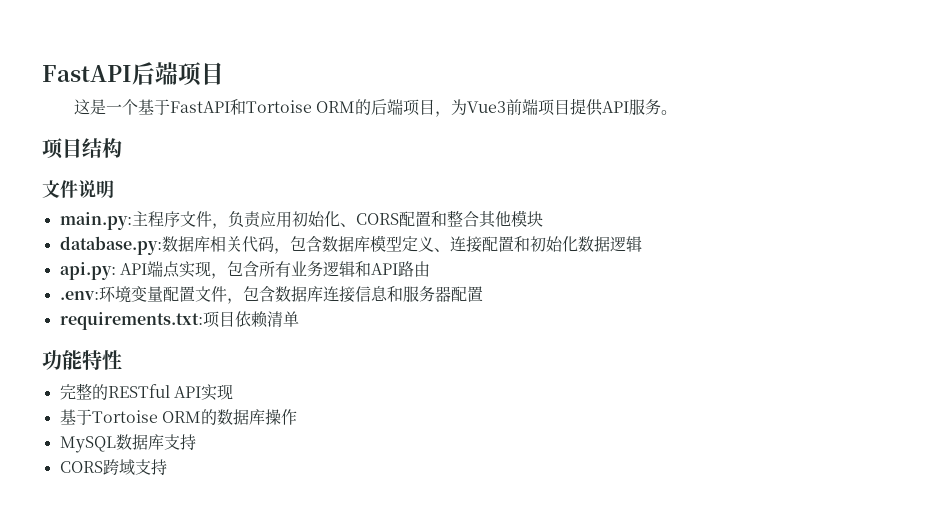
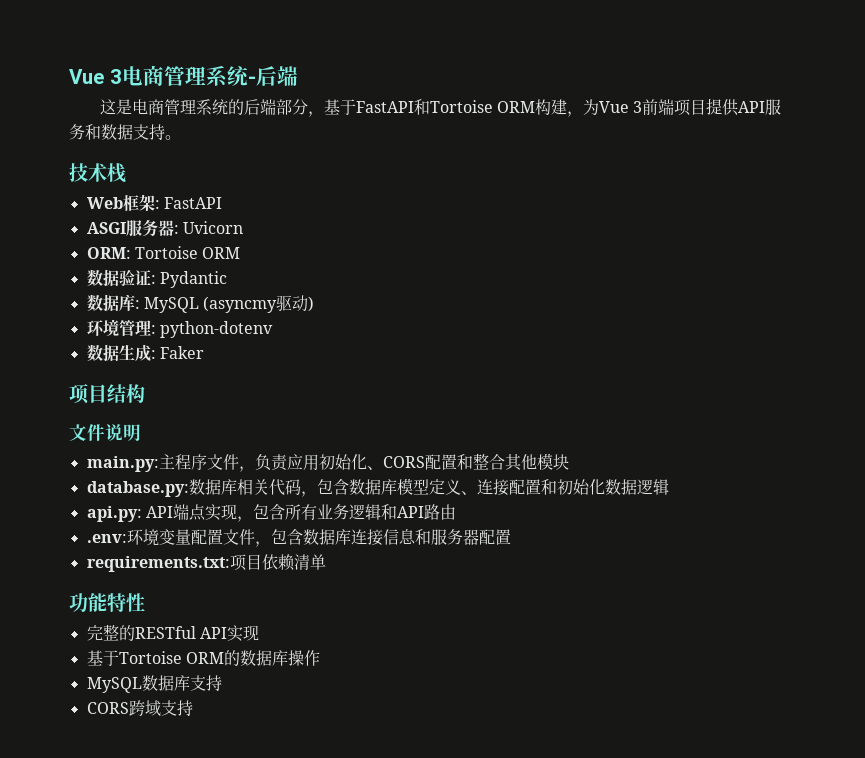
- FastAPI后端项目
+ Vue 3电商管理系统-后端
- 这是一个基于FastAPI和Tortoise ORM的后端项目，为Vue3前端项目提供API服务。
+ 这是电商管理系统的后端部分，基于FastAPI和Tortoise ORM构建，为Vue 3前端项目提供API服务和数据支持。
+ 技术栈
+ Web框架: FastAPI
+ ASGI服务器: Uvicorn
+ ORM: Tortoise ORM
+ 数据验证: Pydantic
+ 数据库: MySQL (asyncmy驱动)
+ 环境管理: python-dotenv
+ 数据生成: Faker

